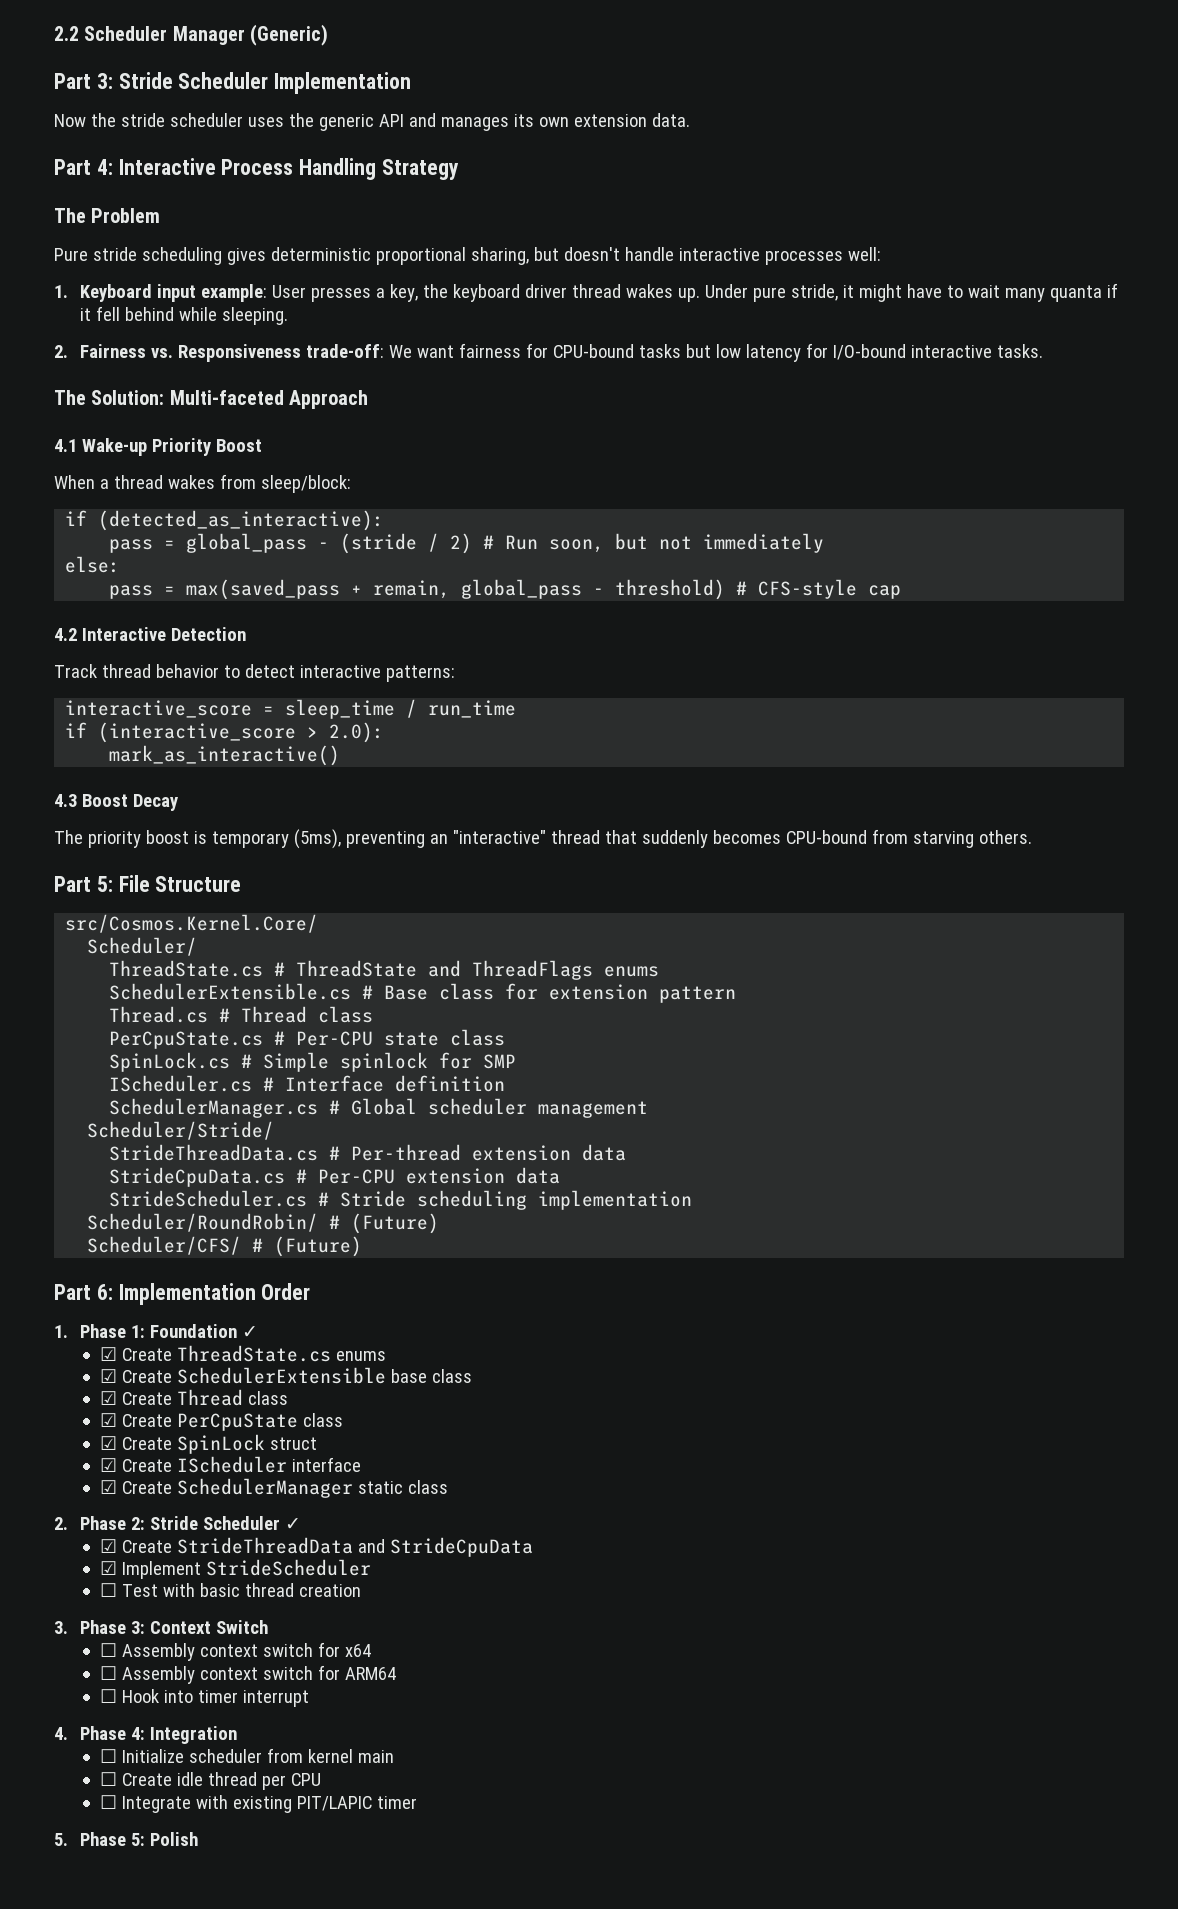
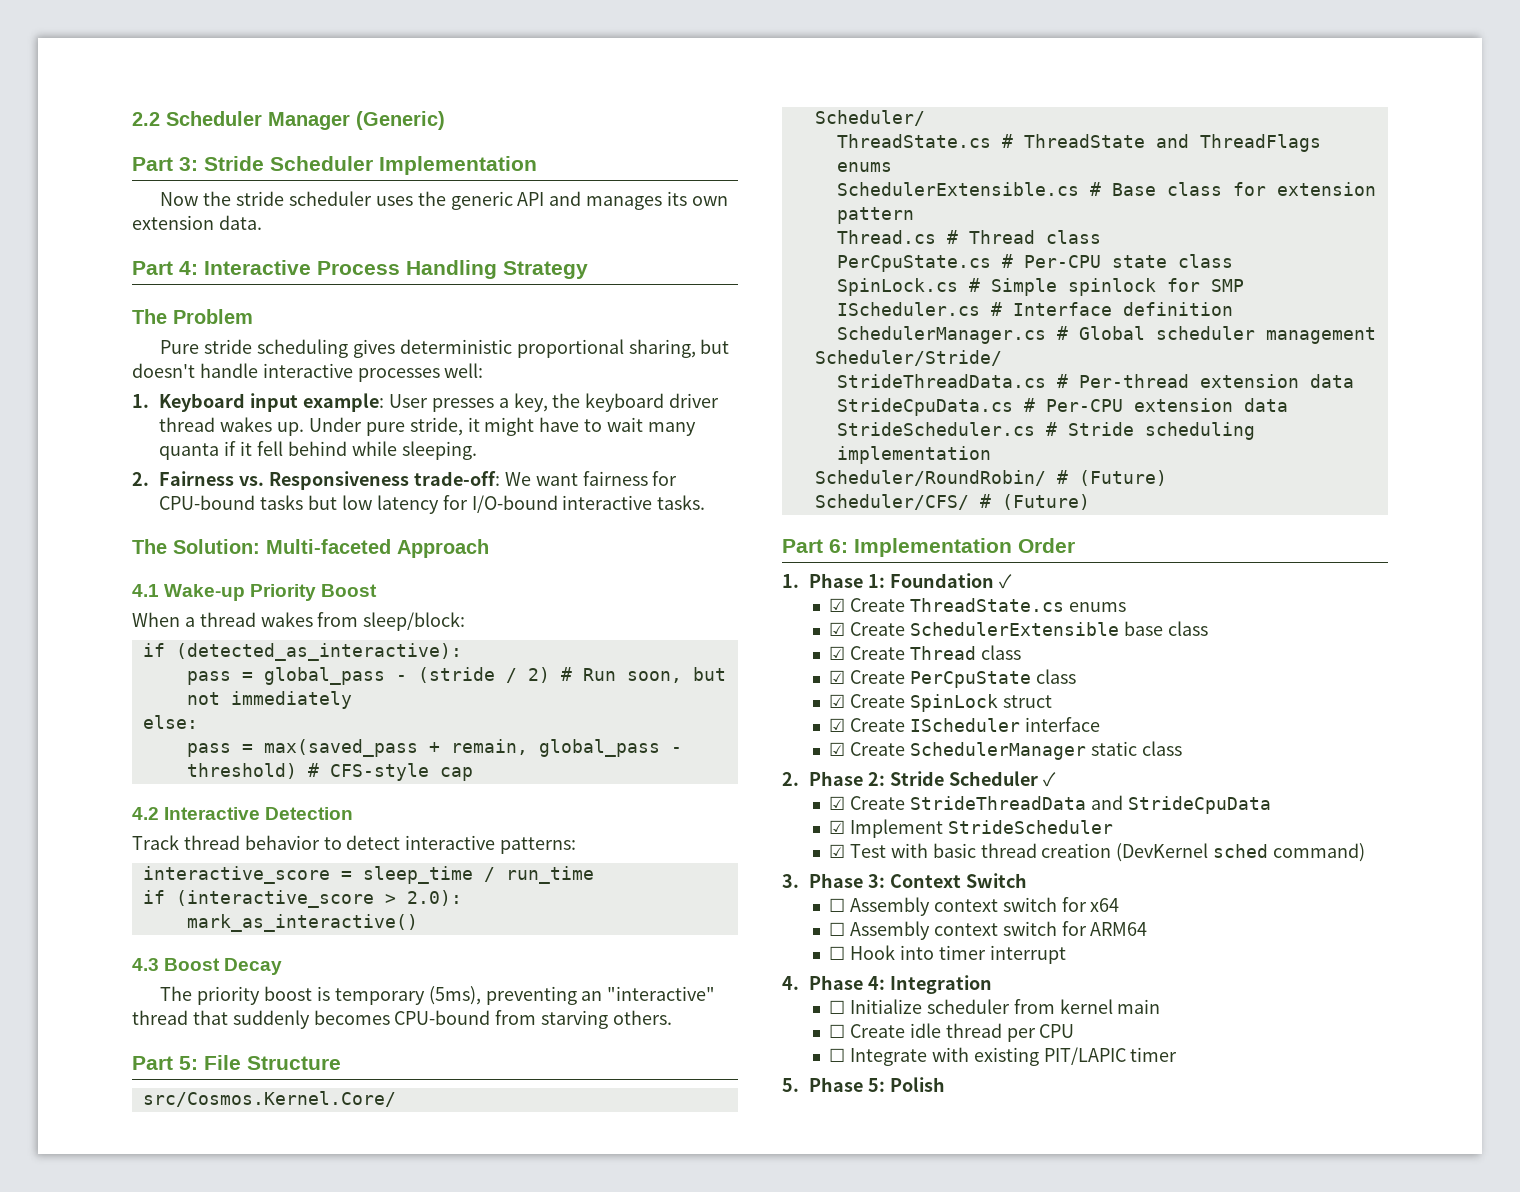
- ☐ Test with basic thread creation
+ ☑ Test with basic thread creation (DevKernel sched command)

